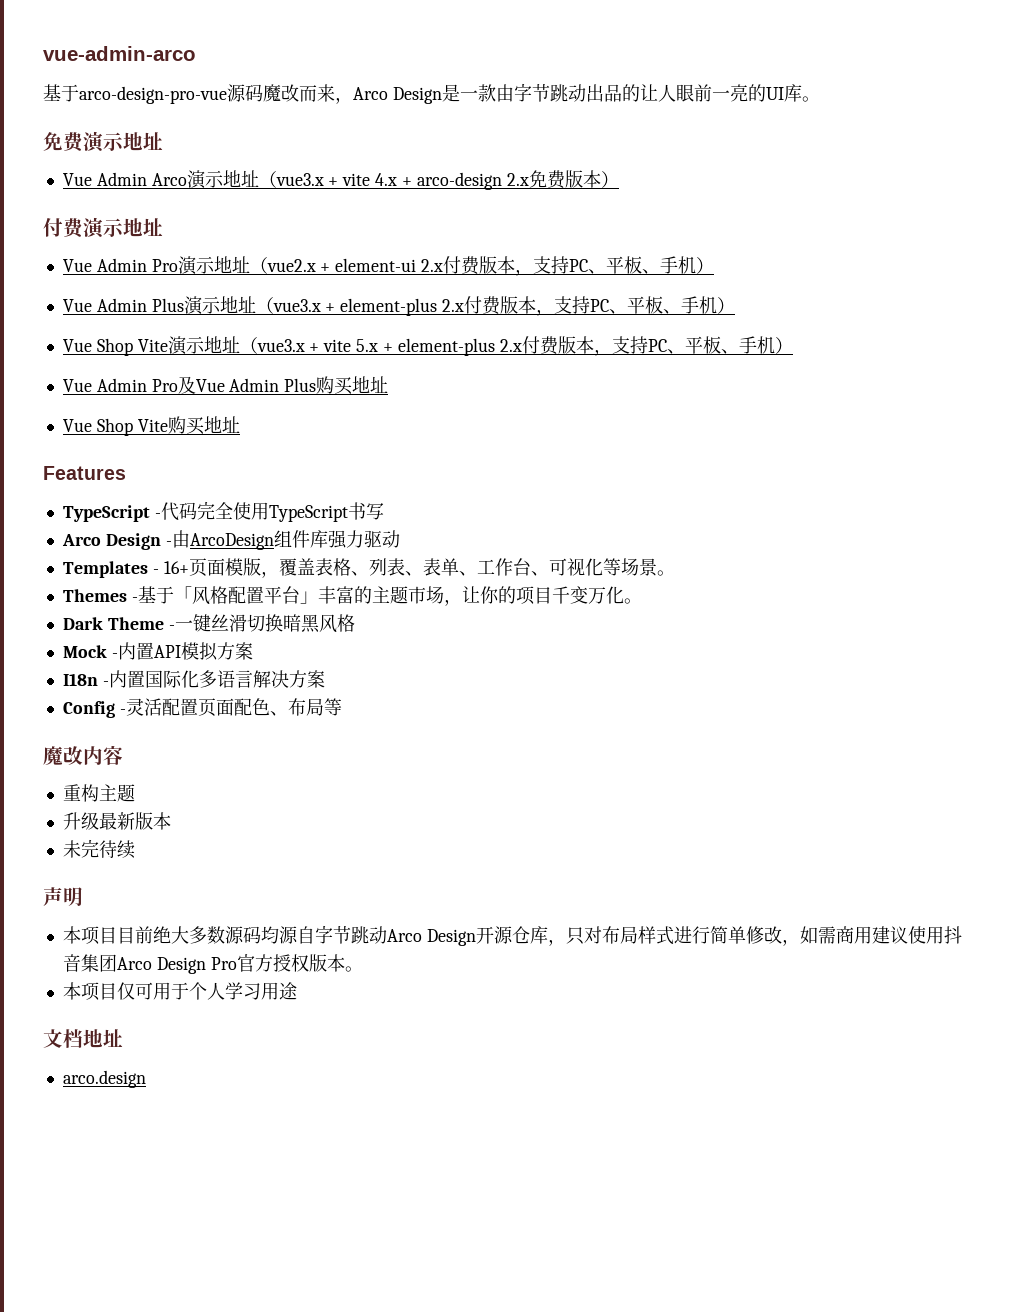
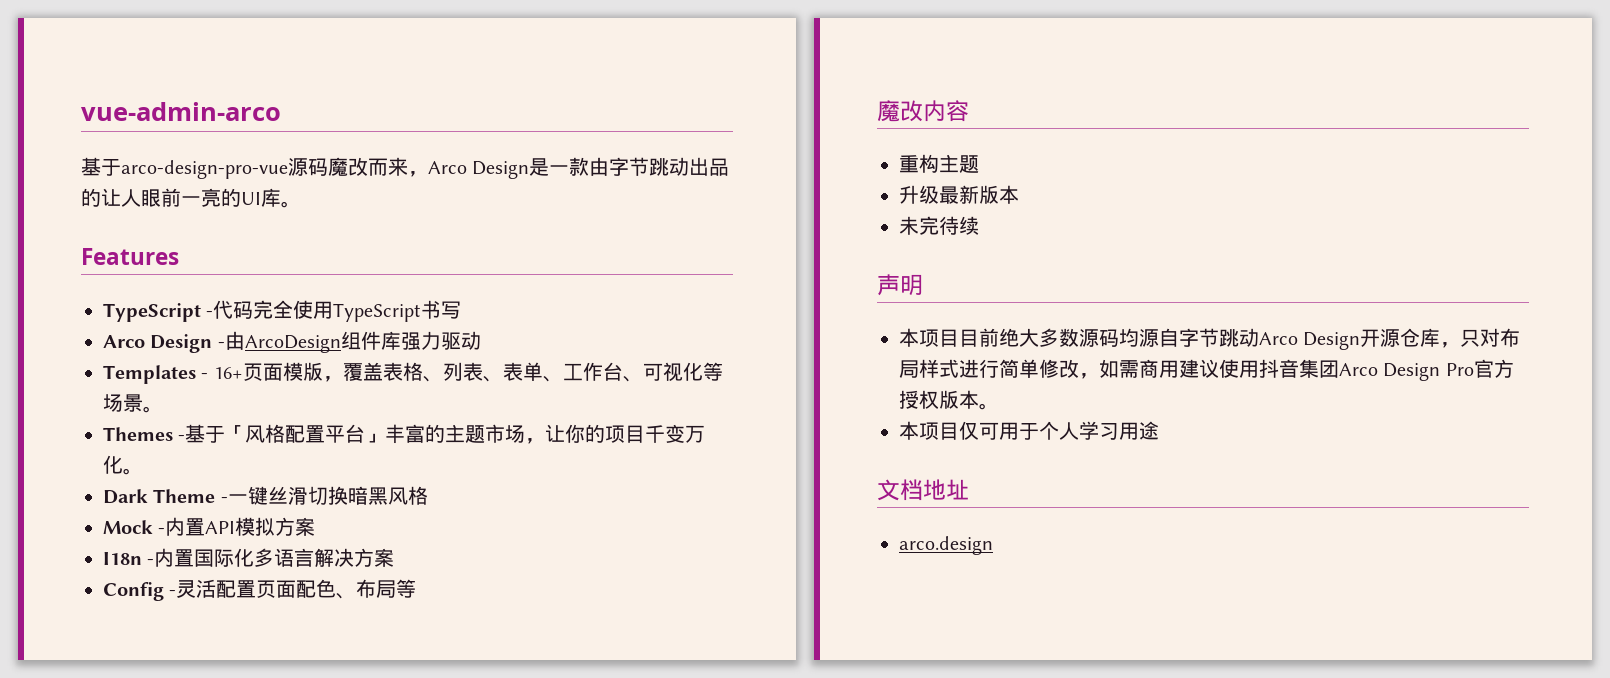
- 免费演示地址
- Vue Admin Arco演示地址（vue3.x + vite 4.x + arco-design 2.x免费版本）
- 付费演示地址
- Vue Admin Pro演示地址（vue2.x + element-ui 2.x付费版本，支持PC、平板、手机）
- Vue Admin Plus演示地址（vue3.x + element-plus 2.x付费版本，支持PC、平板、手机）
- Vue Shop Vite演示地址（vue3.x + vite 5.x + element-plus 2.x付费版本，支持PC、平板、手机）
- Vue Admin Pro及Vue Admin Plus购买地址
- Vue Shop Vite购买地址

